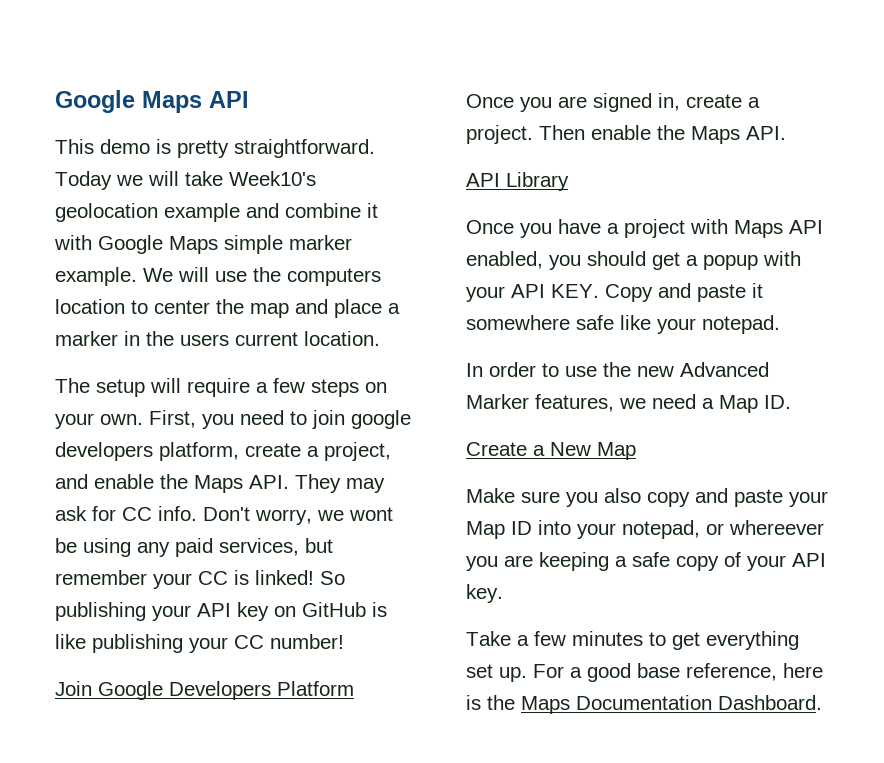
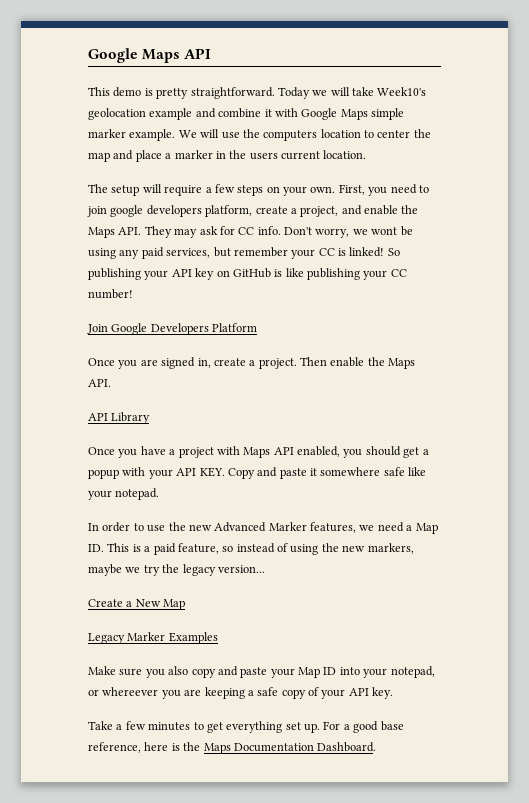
- In order to use the new Advanced Marker features, we need a Map ID.
+ In order to use the new Advanced Marker features, we need a Map ID. This is a paid feature, so instead of using the new markers, maybe we try the legacy version...
+ Legacy Marker Examples

